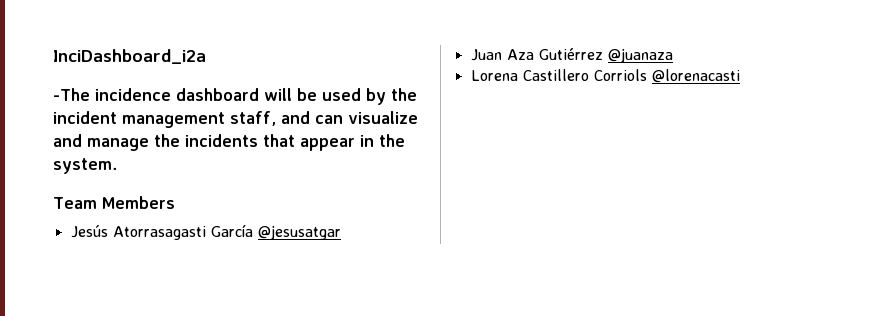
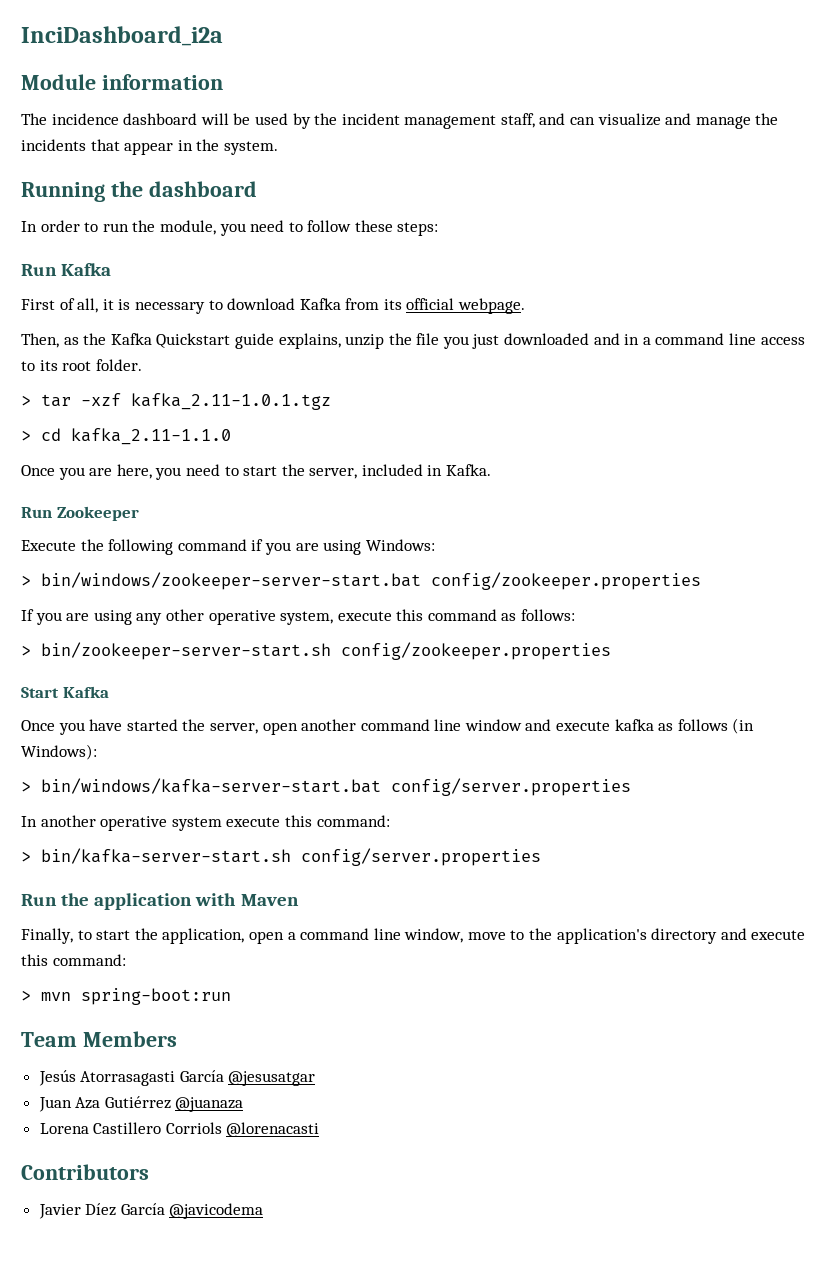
- -The incidence dashboard will be used by the incident management staff, and can visualize and manage the incidents that appear in the system.
+ Module information
+ The incidence dashboard will be used by the incident management staff, and can visualize and manage the incidents that appear in the system.
+ Running the dashboard
+ In order to run the module, you need to follow these steps:
+ Run Kafka
+ First of all, it is necessary to download Kafka from its official webpage.
+ Then, as the Kafka Quickstart guide explains, unzip the file you just downloaded and in a command line access to its root folder.
+ > tar -xzf kafka_2.11-1.0.1.tgz
+ > cd kafka_2.11-1.1.0
+ Once you are here, you need to start the server, included in Kafka.
+ Run Zookeeper
+ Execute the following command if you are using Windows:
+ > bin/windows/zookeeper-server-start.bat config/zookeeper.properties
+ If you are using any other operative system, execute this command as follows:
+ > bin/zookeeper-server-start.sh config/zookeeper.properties
+ Start Kafka
+ Once you have started the server, open another command line window and execute kafka as follows (in Windows):
+ > bin/windows/kafka-server-start.bat config/server.properties
+ In another operative system execute this command:
+ > bin/kafka-server-start.sh config/server.properties
+ Run the application with Maven
+ Finally, to start the application, open a command line window, move to the application's directory and execute this command:
+ > mvn spring-boot:run
+ Contributors
+ Javier Díez García @javicodema

